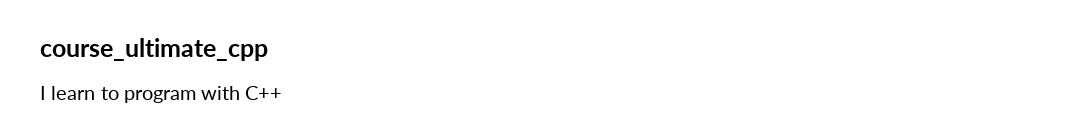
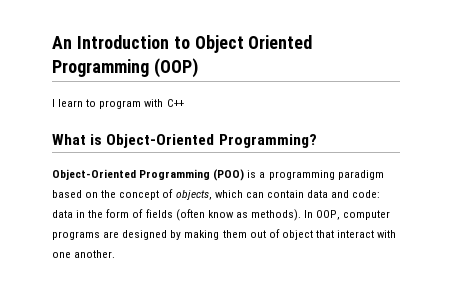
- course_ultimate_cpp
+ An Introduction to Object Oriented Programming (OOP)
+ What is Object-Oriented Programming?
+ Object-Oriented Programming (POO) is a programming paradigm based on the concept of objects, which can contain data and code: data in the form of fields (often know as methods). In OOP, computer programs are designed by making them out of object that interact with one another.

